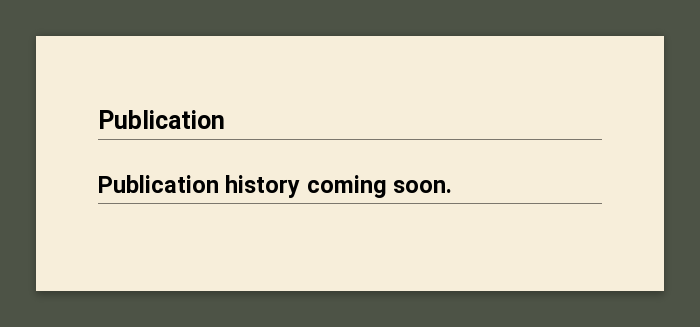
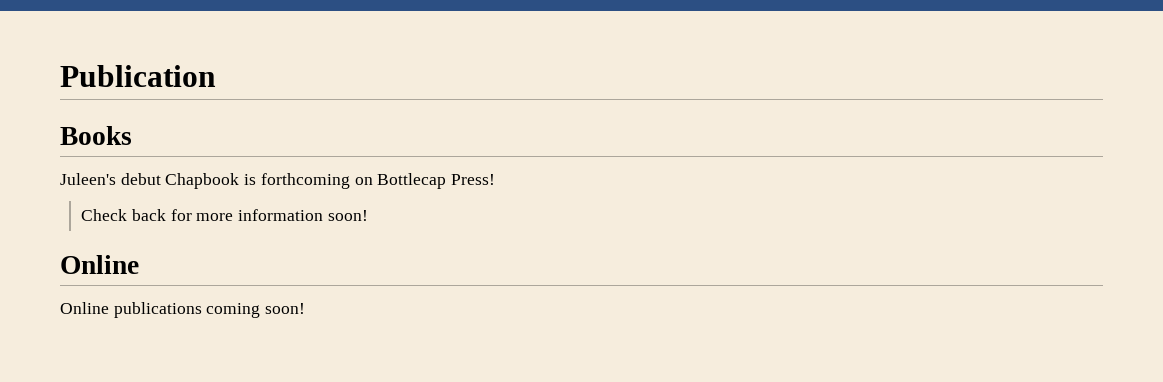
- Publication history coming soon.
+ Books
+ Juleen's debut Chapbook is forthcoming on Bottlecap Press!
+ Check back for more information soon!
+ Online
+ Online publications coming soon!

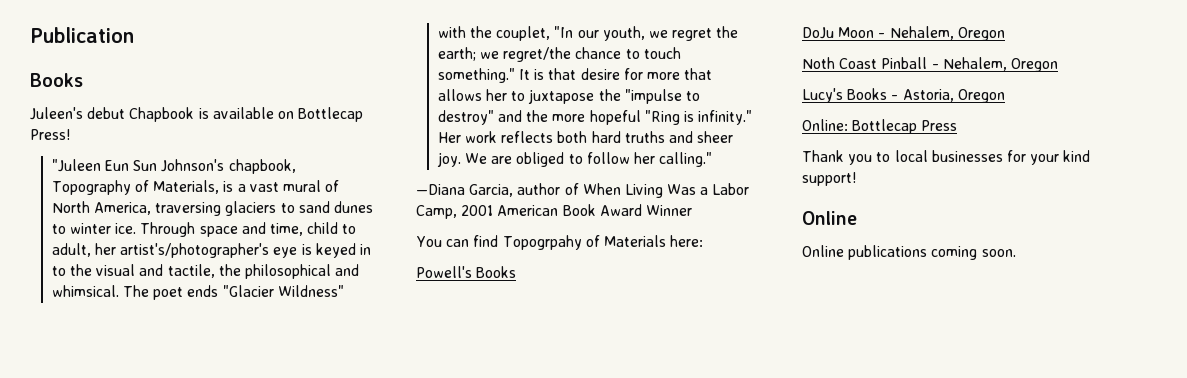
- Juleen's debut Chapbook is forthcoming on Bottlecap Press!
+ Juleen's debut Chapbook is available on Bottlecap Press!
- Check back for more information soon!
+ "Juleen Eun Sun Johnson's chapbook, Topography of Materials, is a vast mural of North America, traversing glaciers to sand dunes to winter ice. Through space and time, child to adult, her artist's/photographer's eye is keyed in to the visual and tactile, the philosophical and whimsical. The poet ends "Glacier Wildness" with the couplet, "In our youth, we regret the earth; we regret/the chance to touch something." It is that desire for more that allows her to juxtapose the "impulse to destroy" and the more hopeful "Ring is infinity." Her work reflects both hard truths and sheer joy. We are obliged to follow her calling."
+ —Diana Garcia, author of When Living Was a Labor Camp, 2001 American Book Award Winner
+ You can find Topogrpahy of Materials here:
+ Powell's Books
+ DoJu Moon - Nehalem, Oregon
+ Noth Coast Pinball - Nehalem, Oregon
+ Lucy's Books - Astoria, Oregon
+ Online: Bottlecap Press
+ Thank you to local businesses for your kind support!
- Online publications coming soon!
+ Online publications coming soon.

